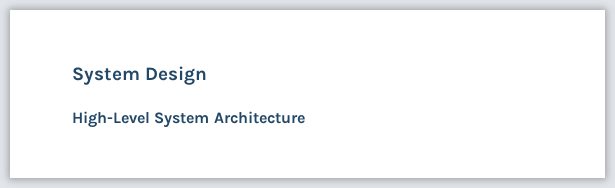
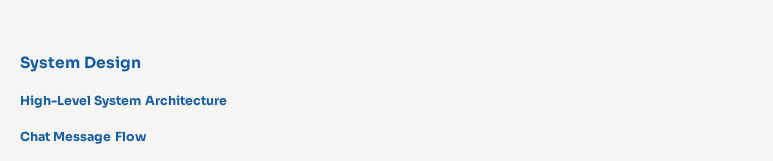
+ Chat Message Flow

